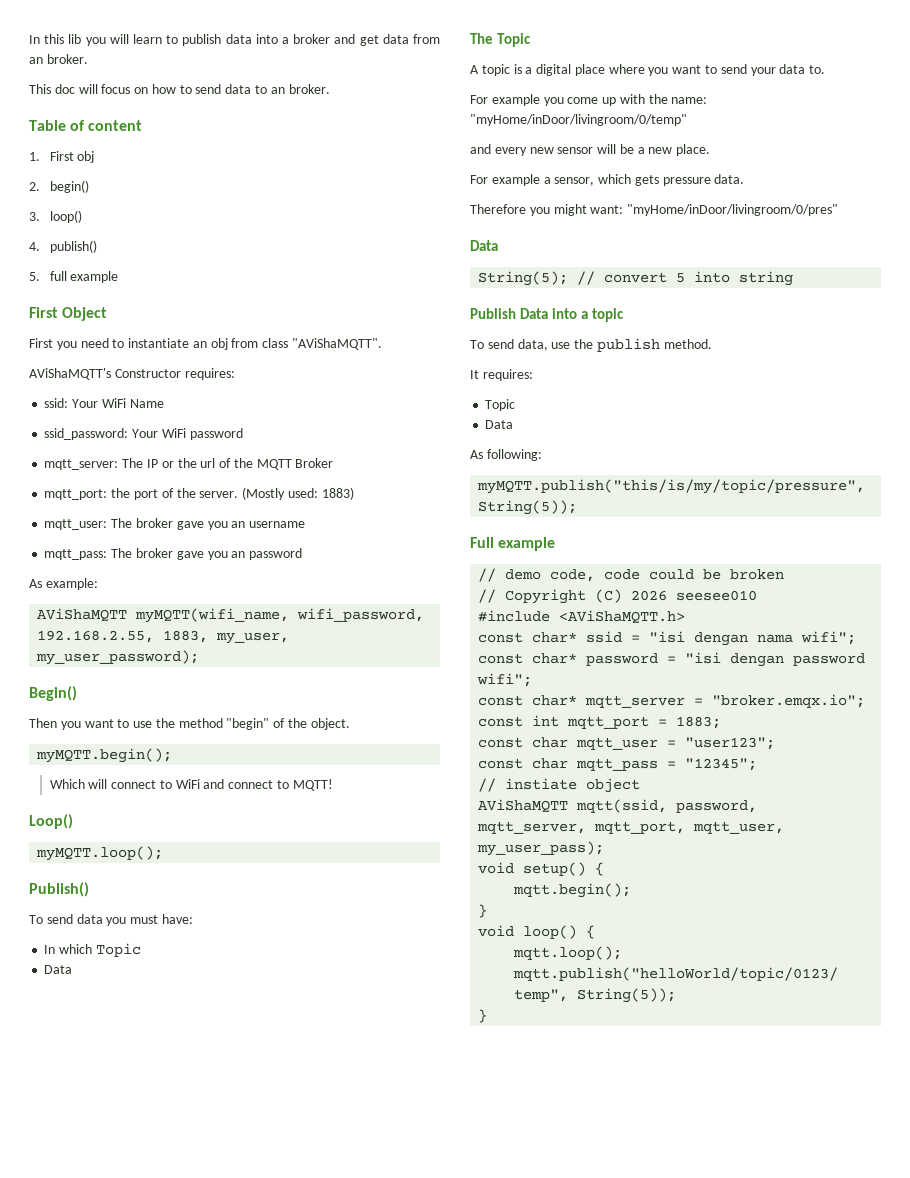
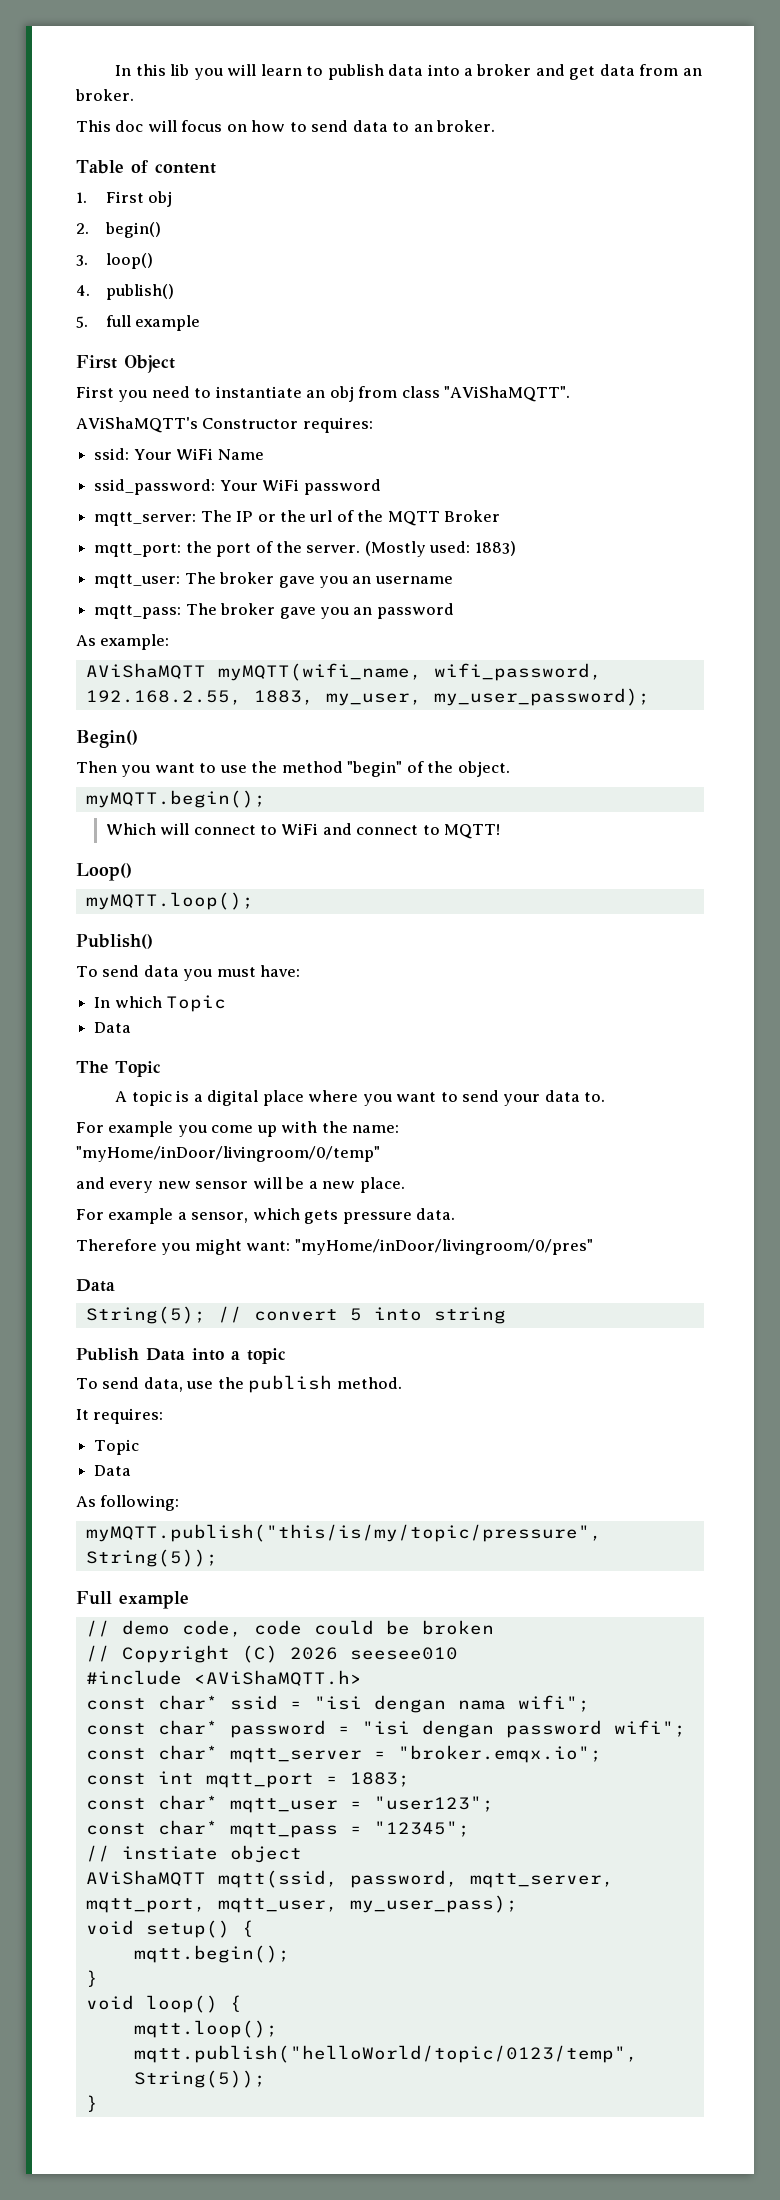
- const char mqtt_user = "user123";
+ const char* mqtt_user = "user123";
- const char mqtt_pass = "12345";
+ const char* mqtt_pass = "12345";

